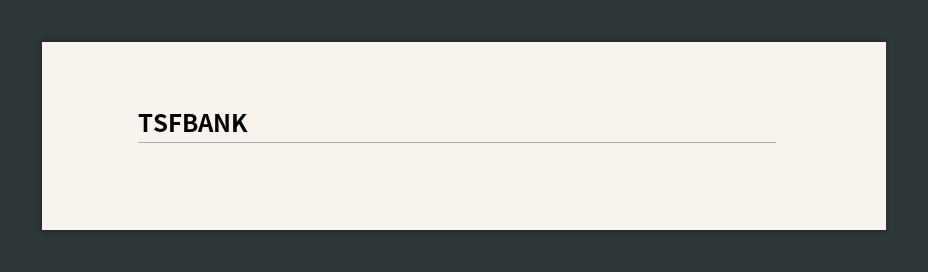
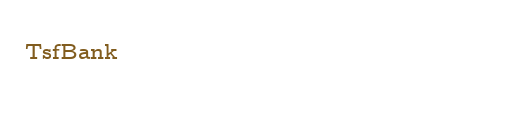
- TSFBANK
+ TsfBank

